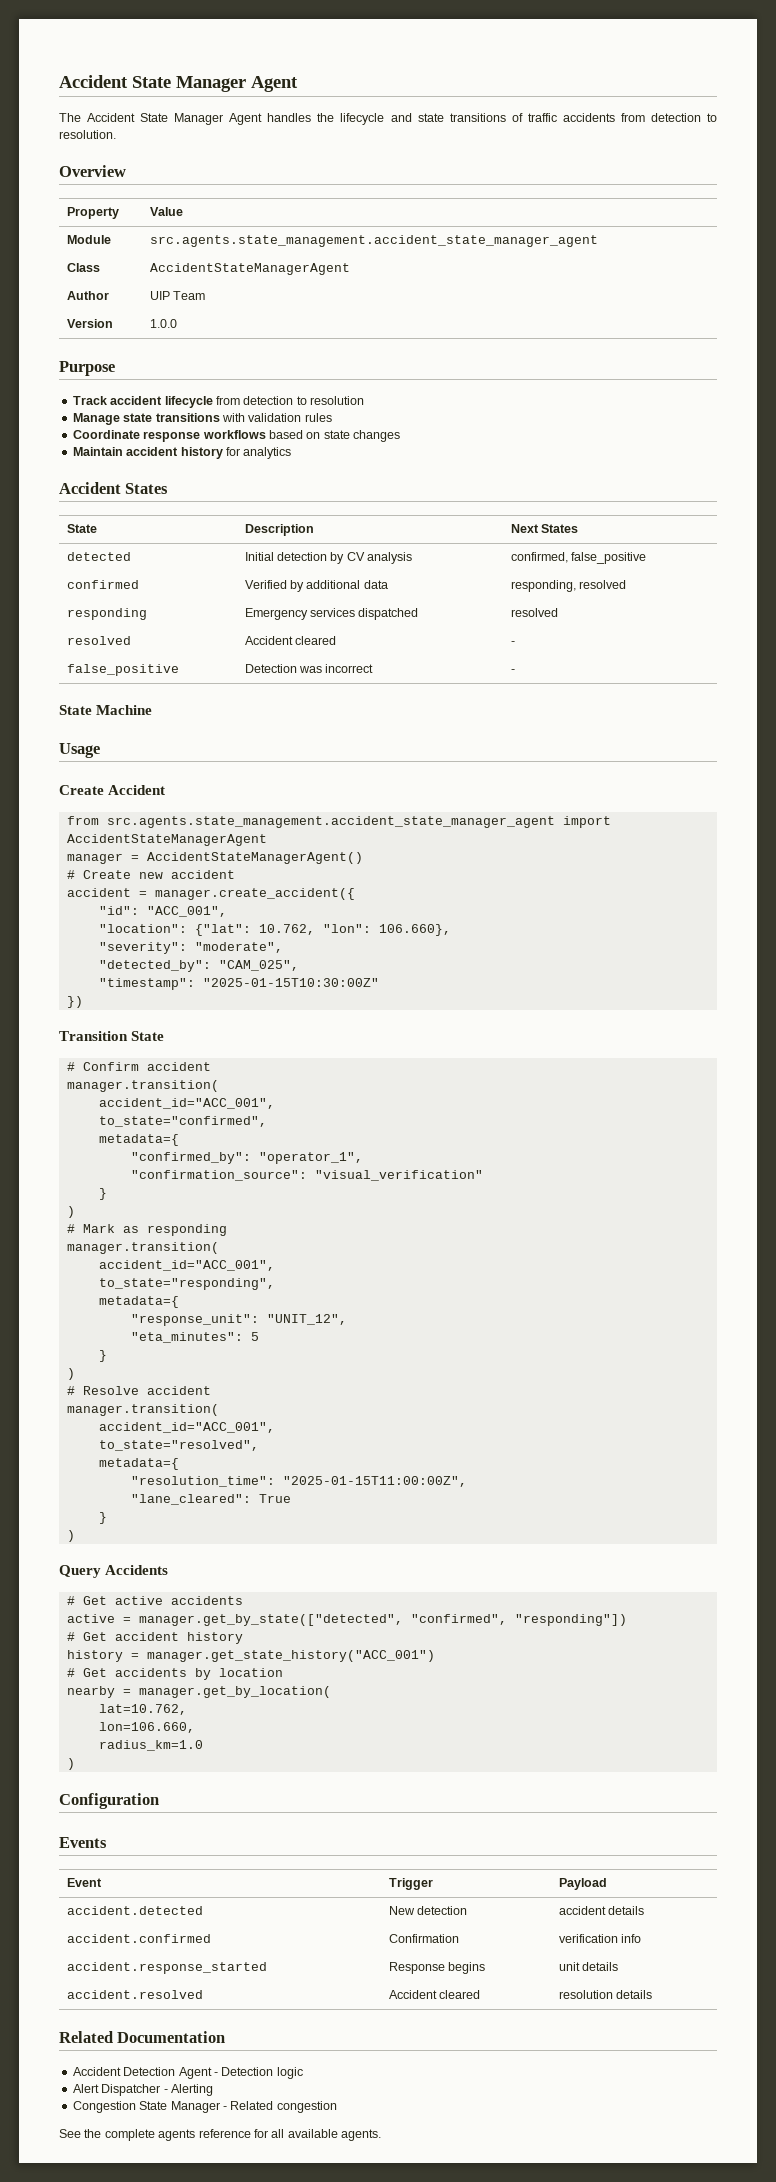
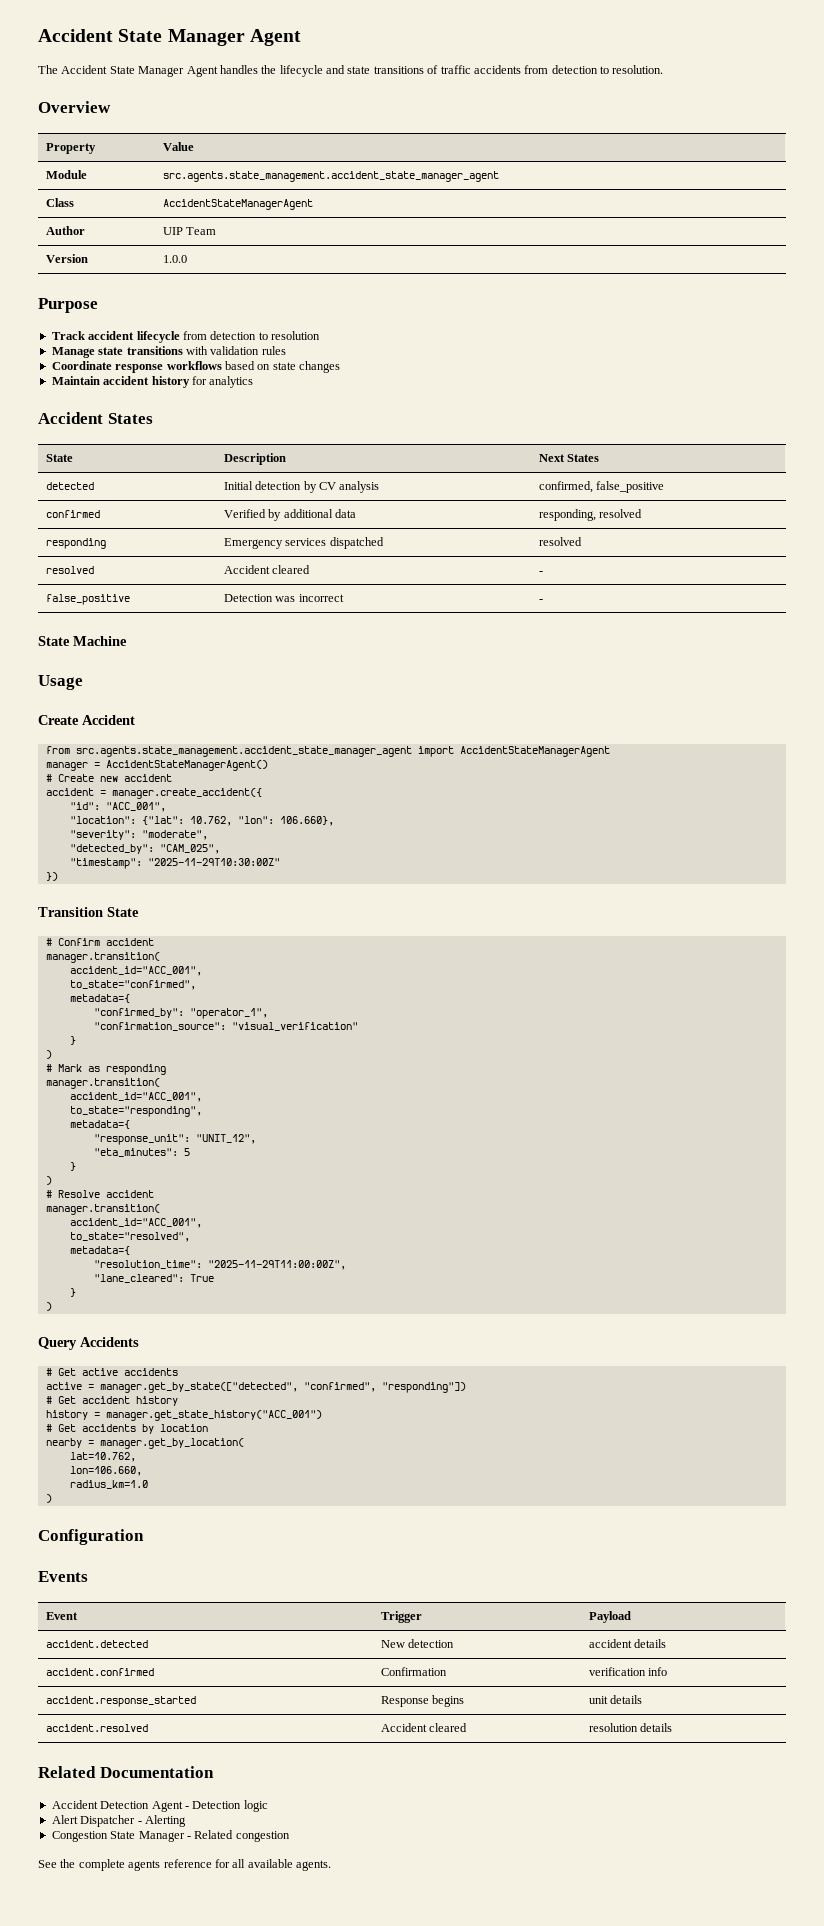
- "timestamp": "2025-01-15T10:30:00Z"
+ "timestamp": "2025-11-29T10:30:00Z"
- "resolution_time": "2025-01-15T11:00:00Z",
+ "resolution_time": "2025-11-29T11:00:00Z",

